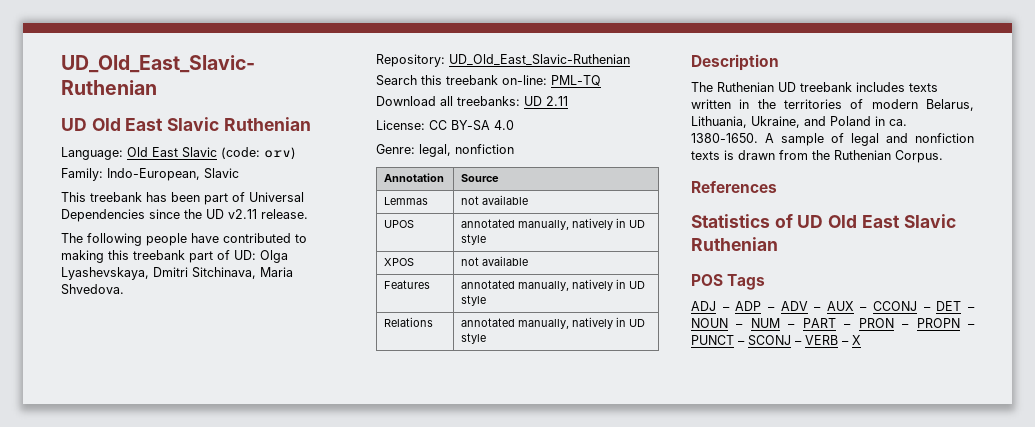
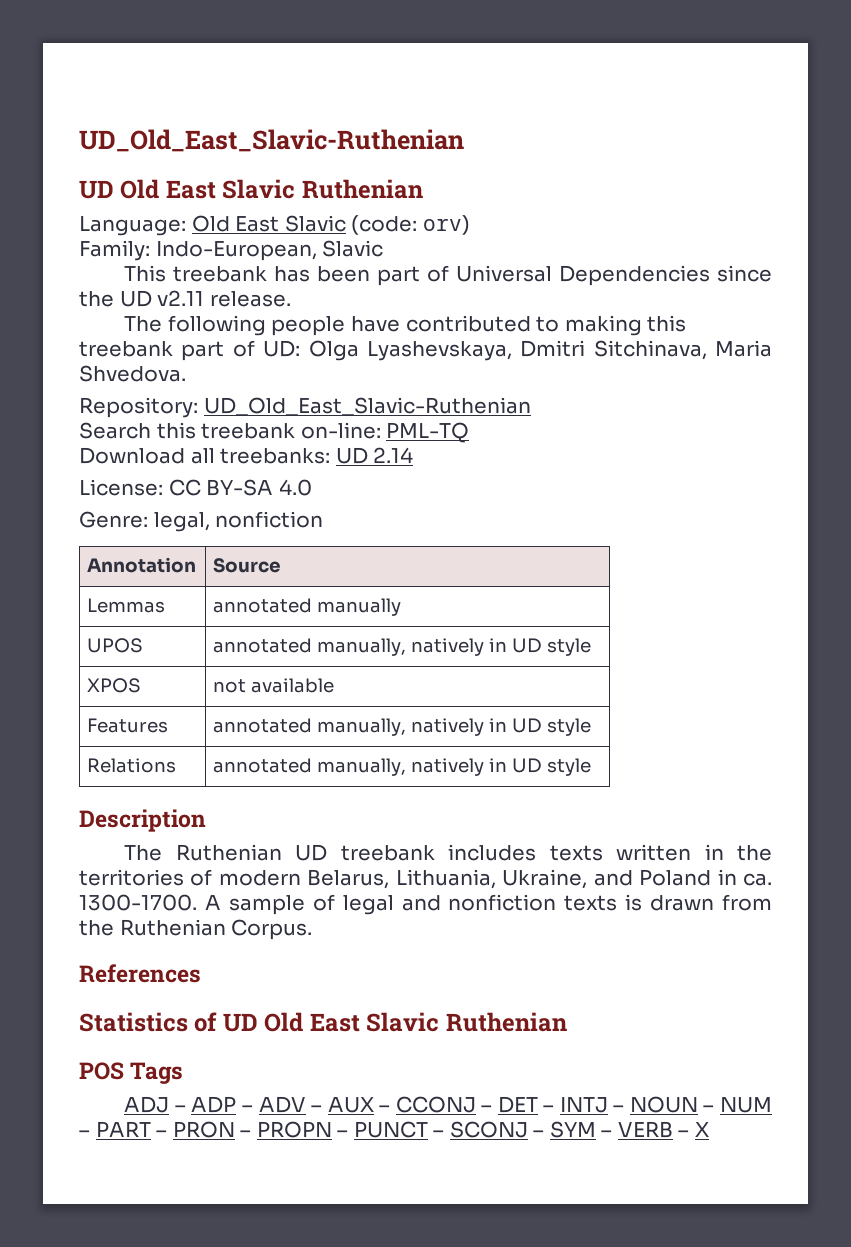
- Download all treebanks: UD 2.11
+ Download all treebanks: UD 2.14
- Lemmas | not available
+ Lemmas | annotated manually
- The Ruthenian UD treebank includes texts written in the territories of modern Belarus, Lithuania, Ukraine, and Poland in ca. 1380-1650.
+ The Ruthenian UD treebank includes texts written in the territories of modern Belarus, Lithuania, Ukraine, and Poland in ca. 1300-1700.
- ADJ – ADP – ADV – AUX – CCONJ – DET – NOUN – NUM – PART – PRON – PROPN – PUNCT – SCONJ – VERB – X
+ ADJ – ADP – ADV – AUX – CCONJ – DET – INTJ – NOUN – NUM – PART – PRON – PROPN – PUNCT – SCONJ – SYM – VERB – X

